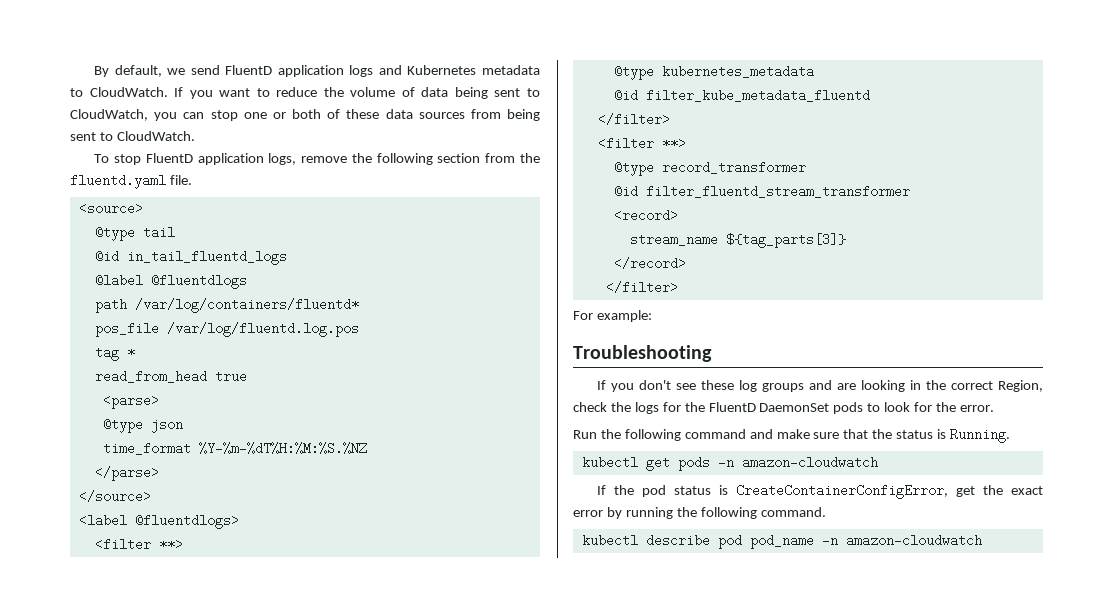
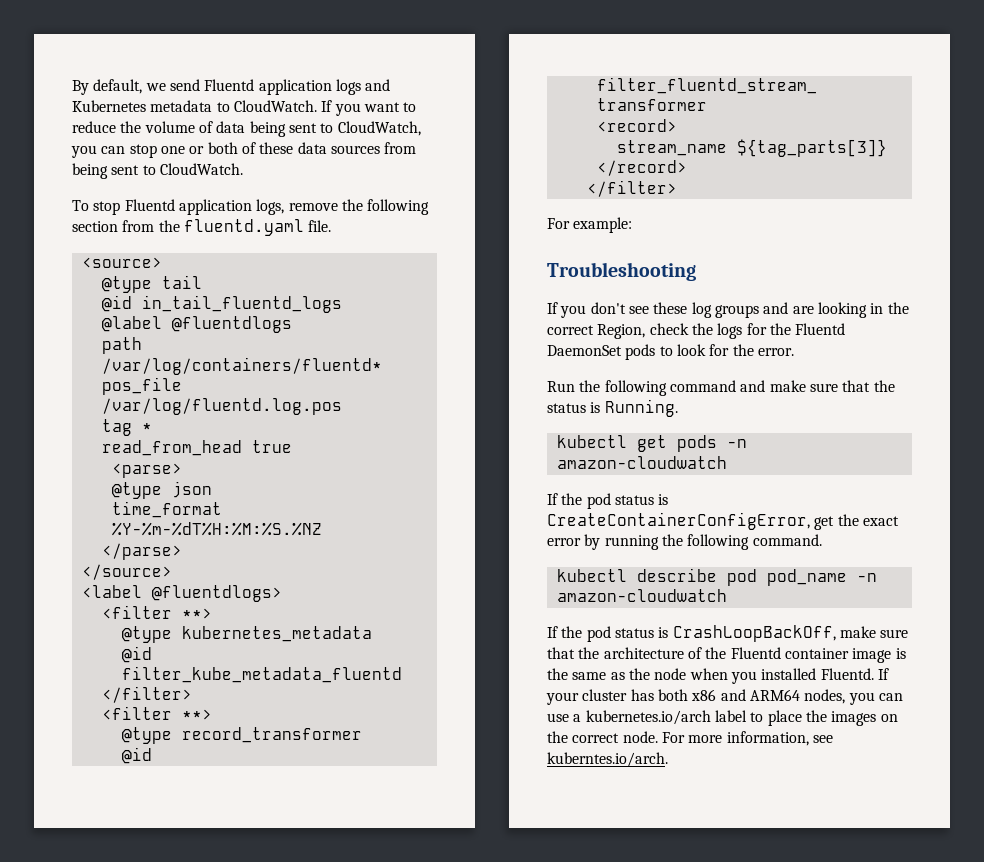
- By default, we send FluentD application logs and Kubernetes metadata to CloudWatch.
+ By default, we send Fluentd application logs and Kubernetes metadata to CloudWatch.
- To stop FluentD application logs, remove the following section from the fluentd.yaml file.
+ To stop Fluentd application logs, remove the following section from the fluentd.yaml file.
- If you don't see these log groups and are looking in the correct Region, check the logs for the FluentD DaemonSet pods to look for the error.
+ If you don't see these log groups and are looking in the correct Region, check the logs for the Fluentd DaemonSet pods to look for the error.
+ If the pod status is CrashLoopBackOff, make sure that the architecture of the Fluentd container image is the same as the node when you installed Fluentd. If your cluster has both x86 and ARM64 nodes, you can use a kubernetes.io/arch label to place the images on the correct node. For more information, see kuberntes.io/arch.

